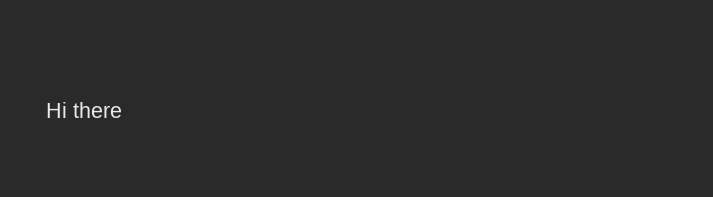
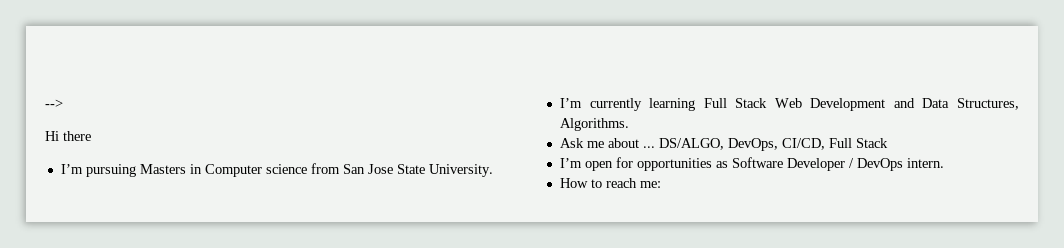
+ -->
+ I’m pursuing Masters in Computer science from San Jose State University.
+ I’m currently learning Full Stack Web Development and Data Structures, Algorithms.
+ Ask me about ... DS/ALGO, DevOps, CI/CD, Full Stack
+ I’m open for opportunities as Software Developer / DevOps intern.
+ How to reach me:

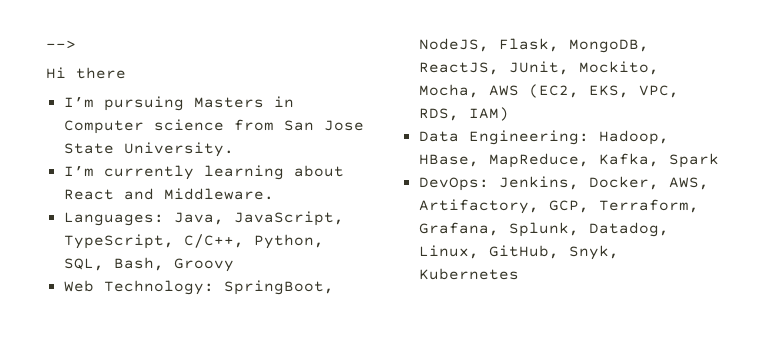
- I’m currently learning Full Stack Web Development and Data Structures, Algorithms.
- Ask me about ... DS/ALGO, DevOps, CI/CD, Full Stack
- I’m open for opportunities as Software Developer / DevOps intern.
- How to reach me:
+ I’m currently learning about React and Middleware.
+ Languages: Java, JavaScript, TypeScript, C/C++, Python, SQL, Bash, Groovy
+ Web Technology: SpringBoot, NodeJS, Flask, MongoDB, ReactJS, JUnit, Mockito, Mocha, AWS (EC2, EKS, VPC, RDS, IAM)
+ Data Engineering: Hadoop, HBase, MapReduce, Kafka, Spark
+ DevOps: Jenkins, Docker, AWS, Artifactory, GCP, Terraform, Grafana, Splunk, Datadog, Linux, GitHub, Snyk, Kubernetes

